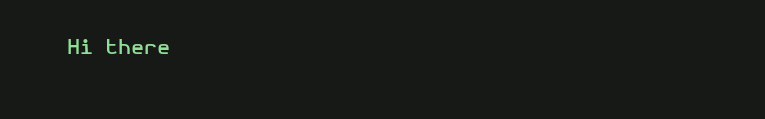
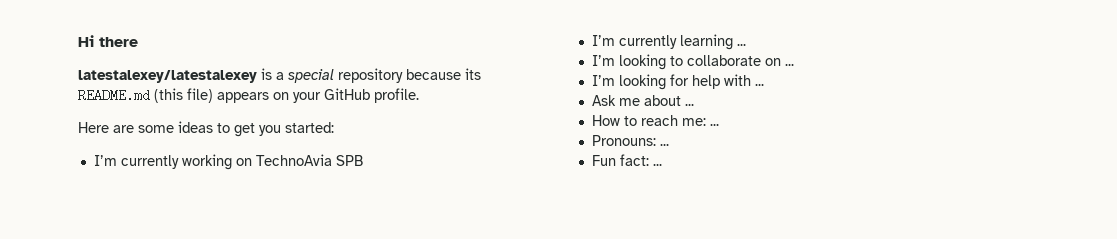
+ latestalexey/latestalexey is a special repository because its README.md (this file) appears on your GitHub profile.
+ Here are some ideas to get you started:
+ I’m currently working on TechnoAvia SPB
+ I’m currently learning ...
+ I’m looking to collaborate on ...
+ I’m looking for help with ...
+ Ask me about ...
+ How to reach me: ...
+ Pronouns: ...
+ Fun fact: ...

